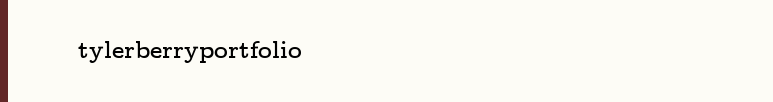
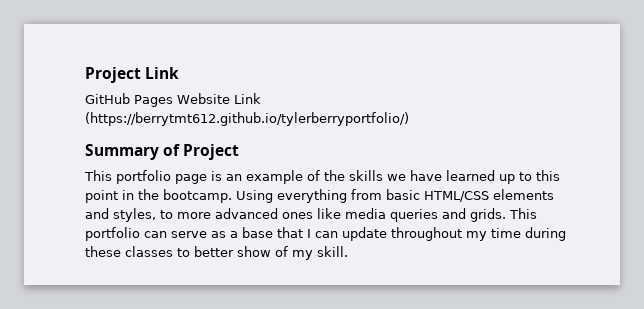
- tylerberryportfolio
+ Project Link
+ GitHub Pages Website Link (https://berrytmt612.github.io/tylerberryportfolio/)
+ Summary of Project
+ This portfolio page is an example of the skills we have learned up to this point in the bootcamp. Using everything from basic HTML/CSS elements and styles, to more advanced ones like media queries and grids. This portfolio can serve as a base that I can update throughout my time during these classes to better show of my skill.

